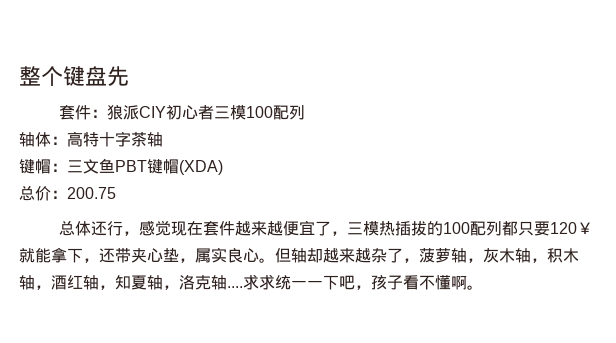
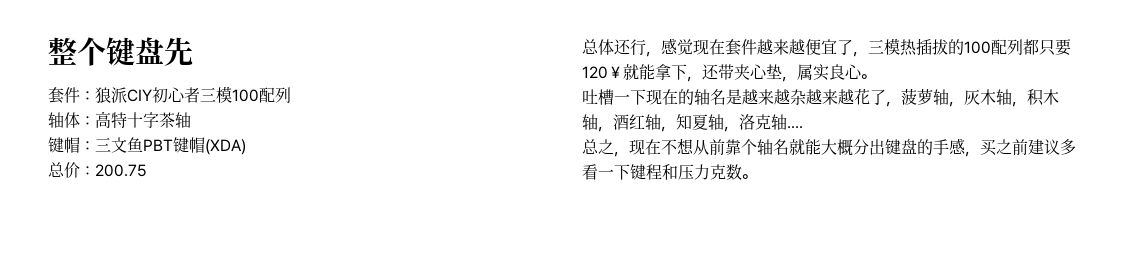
- 总体还行，感觉现在套件越来越便宜了，三模热插拔的100配列都只要120￥就能拿下，还带夹心垫，属实良心。但轴却越来越杂了，菠萝轴，灰木轴，积木轴，酒红轴，知夏轴，洛克轴....求求统一一下吧，孩子看不懂啊。
+ 总体还行，感觉现在套件越来越便宜了，三模热插拔的100配列都只要120￥就能拿下，还带夹心垫，属实良心。
+ 吐槽一下现在的轴名是越来越杂越来越花了，菠萝轴，灰木轴，积木轴，酒红轴，知夏轴，洛克轴....
+ 总之，现在不想从前靠个轴名就能大概分出键盘的手感，买之前建议多看一下键程和压力克数。

